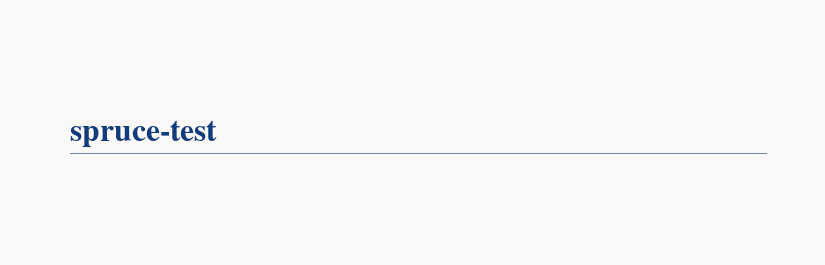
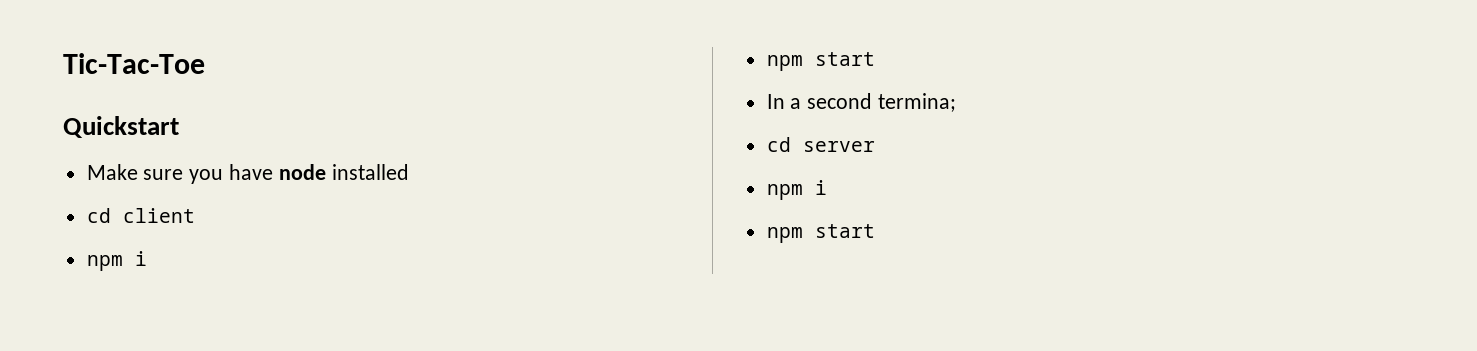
- spruce-test
+ Tic-Tac-Toe
+ Quickstart
+ Make sure you have node installed
+ cd client
+ npm i
+ npm start
+ In a second termina;
+ cd server
+ npm i
+ npm start

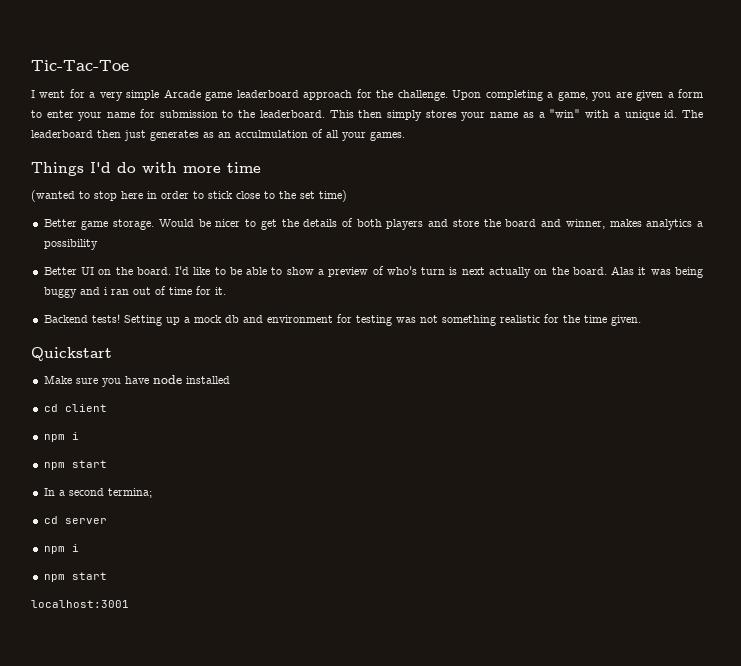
+ I went for a very simple Arcade game leaderboard approach for the challenge. Upon completing a game, you are given a form to enter your name for submission to the leaderboard. This then simply stores your name as a "win" with a unique id. The leaderboard then just generates as an acculmulation of all your games.
+ Things I'd do with more time
+ (wanted to stop here in order to stick close to the set time)
+ Better game storage. Would be nicer to get the details of both players and store the board and winner, makes analytics a possibility
+ Better UI on the board. I'd like to be able to show a preview of who's turn is next actually on the board. Alas it was being buggy and i ran out of time for it.
+ Backend tests! Setting up a mock db and environment for testing was not something realistic for the time given.
+ localhost:3001

